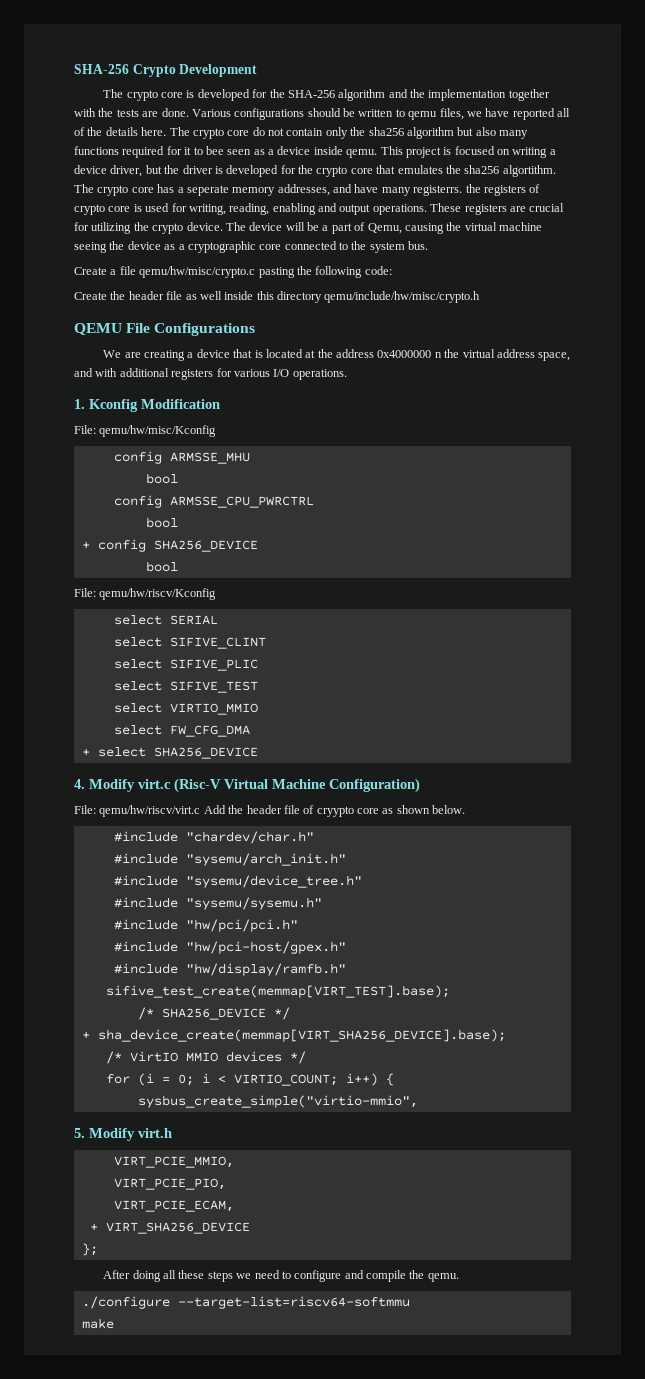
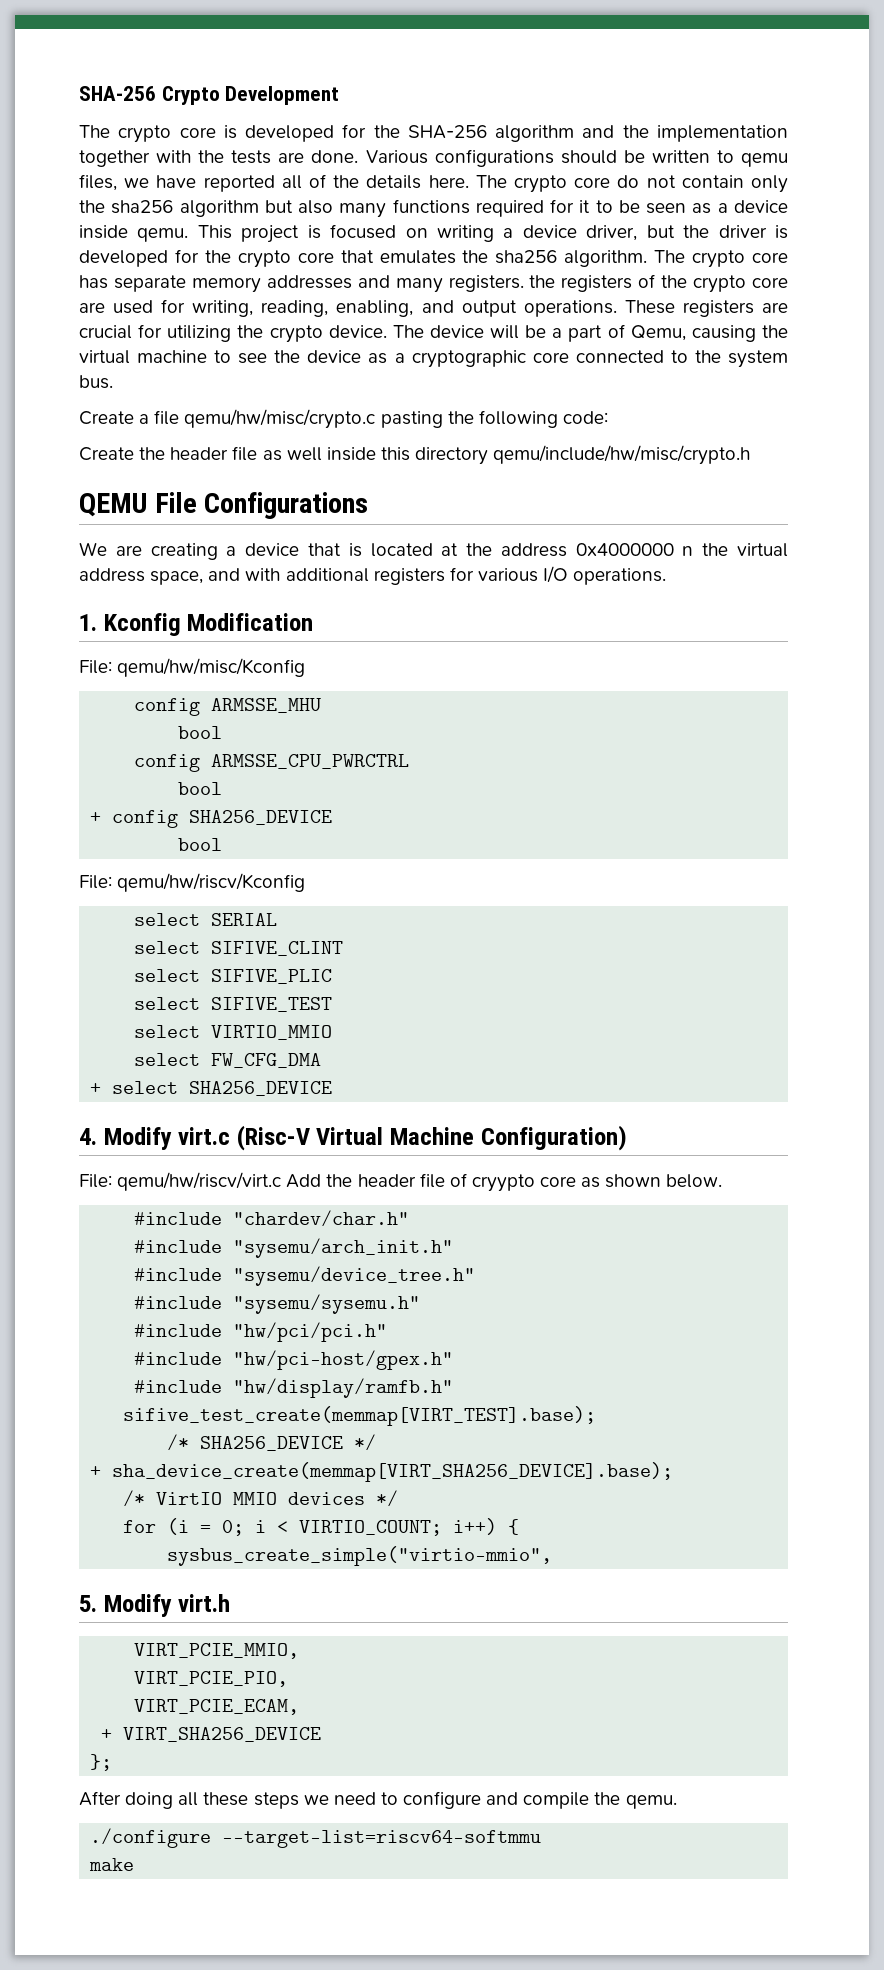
- The crypto core do not contain only the sha256 algorithm but also many functions required for it to bee seen as a device inside qemu.
+ The crypto core do not contain only the sha256 algorithm but also many functions required for it to be seen as a device inside qemu.
- This project is focused on writing a device driver, but the driver is developed for the crypto core that emulates the sha256 algortithm.
+ This project is focused on writing a device driver, but the driver is developed for the crypto core that emulates the sha256 algorithm.
- The crypto core has a seperate memory addresses, and have many registerrs. the registers of crypto core is used for writing, reading, enabling and output operations.
+ The crypto core has separate memory addresses and many registers. the registers of the crypto core are used for writing, reading, enabling, and output operations.
- The device will be a part of Qemu, causing the virtual machine seeing the device as a cryptographic core connected to the system bus.
+ The device will be a part of Qemu, causing the virtual machine to see the device as a cryptographic core connected to the system bus.

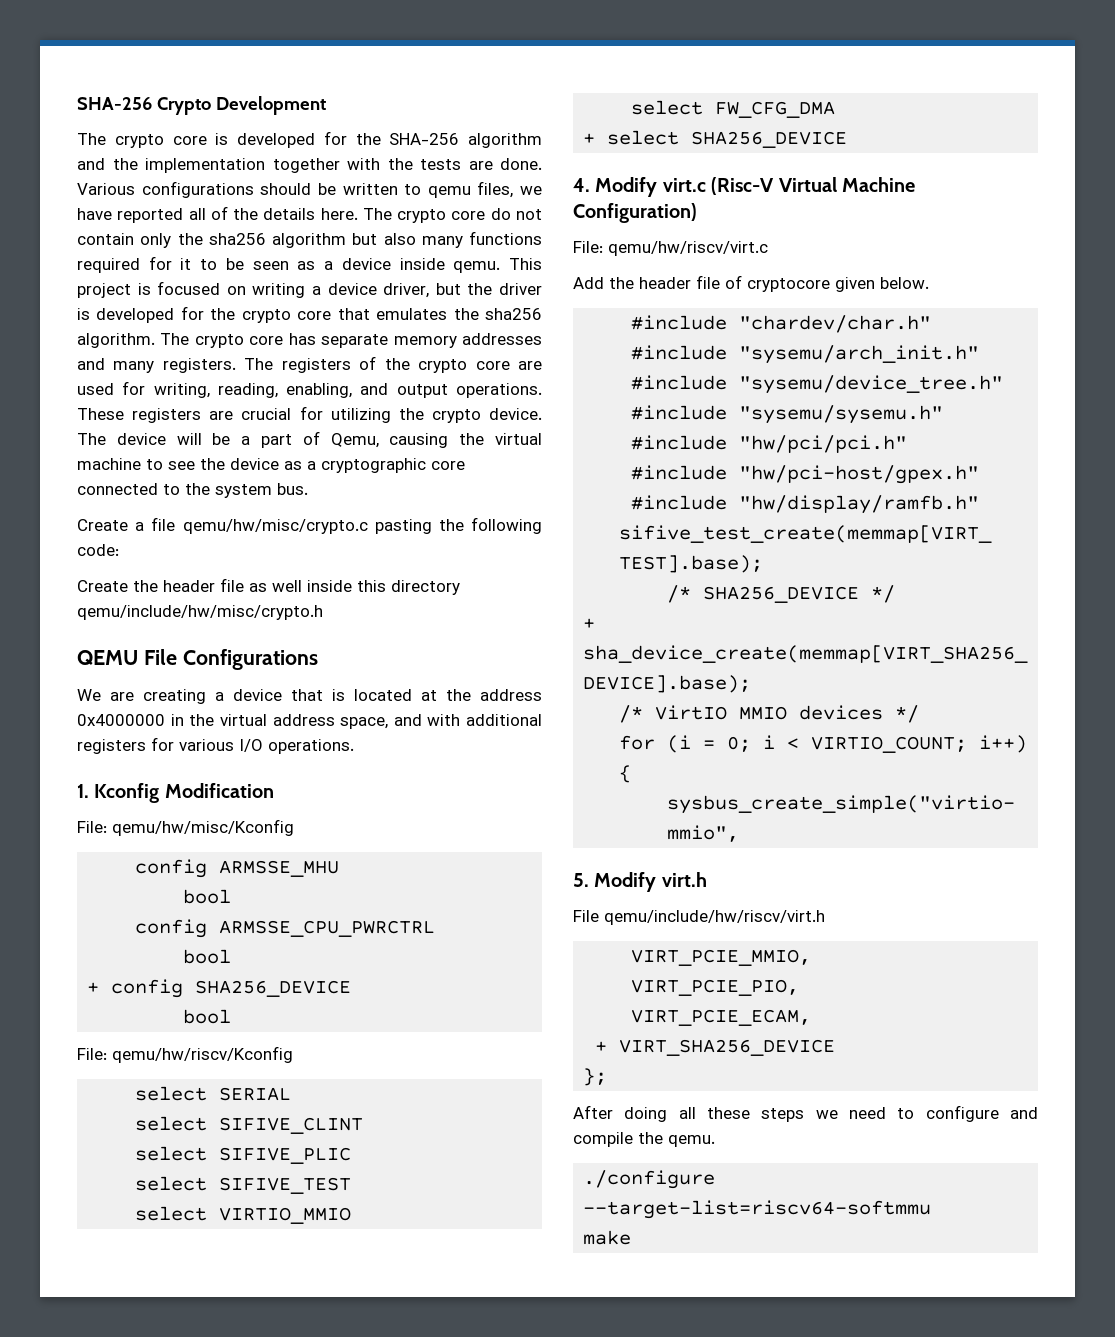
- The crypto core has separate memory addresses and many registers. the registers of the crypto core are used for writing, reading, enabling, and output operations.
+ The crypto core has separate memory addresses and many registers. The registers of the crypto core are used for writing, reading, enabling, and output operations.
- We are creating a device that is located at the address 0x4000000 n the virtual address space, and with additional registers for various I/O operations.
+ We are creating a device that is located at the address 0x4000000 in the virtual address space, and with additional registers for various I/O operations.
- File: qemu/hw/riscv/virt.c Add the header file of cryypto core as shown below.
+ File: qemu/hw/riscv/virt.c
+ Add the header file of cryptocore given below.
+ File qemu/include/hw/riscv/virt.h

